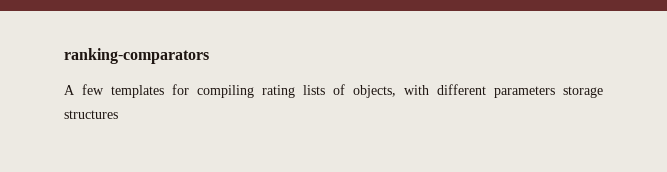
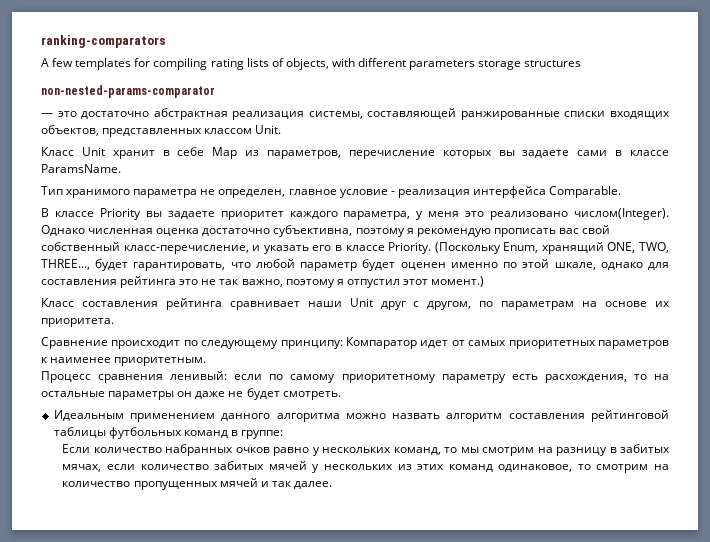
+ non-nested-params-comparator
+ — это достаточно абстрактная реализация системы, составляющей ранжированные списки входящих объектов, представленных классом Unit.
+ Класс Unit хранит в себе Map из параметров, перечисление которых вы задаете сами в классе ParamsName.
+ Тип хранимого параметра не определен, главное условие - реализация интерфейса Comparable.
+ В классе Priority вы задаете приоритет каждого параметра, у меня это реализовано числом(Integer). Однако численная оценка достаточно субъективна, поэтому я рекомендую прописать вас свой собственный класс-перечисление, и указать его в классе Priority. (Поскольку Enum, хранящий ONE, TWO, THREE..., будет гарантировать, что любой параметр будет оценен именно по этой шкале, однако для составления рейтинга это не так важно, поэтому я отпустил этот момент.)
+ Класс составления рейтинга сравнивает наши Unit друг с другом, по параметрам на основе их приоритета.
+ Сравнение происходит по следующему принципу: Компаратор идет от самых приоритетных параметров к наименее приоритетным.
+ Процесс сравнения ленивый: если по самому приоритетному параметру есть расхождения, то на остальные параметры он даже не будет смотреть.
+ Идеальным применением данного алгоритма можно назвать алгоритм составления рейтинговой таблицы футбольных команд в группе:
+ Если количество набранных очков равно у нескольких команд, то мы смотрим на разницу в забитых мячах, если количество забитых мячей у нескольких из этих команд одинаковое, то смотрим на количество пропущенных мячей и так далее.

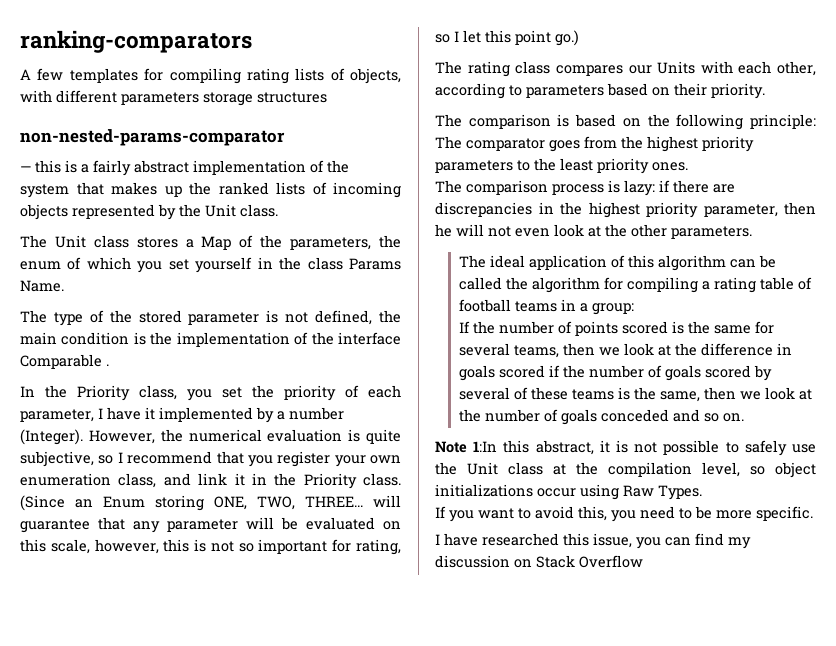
- — это достаточно абстрактная реализация системы, составляющей ранжированные списки входящих объектов, представленных классом Unit.
- Класс Unit хранит в себе Map из параметров, перечисление которых вы задаете сами в классе ParamsName.
- Тип хранимого параметра не определен, главное условие - реализация интерфейса Comparable.
- В классе Priority вы задаете приоритет каждого параметра, у меня это реализовано числом(Integer). Однако численная оценка достаточно субъективна, поэтому я рекомендую прописать вас свой собственный класс-перечисление, и указать его в классе Priority. (Поскольку Enum, хранящий ONE, TWO, THREE..., будет гарантировать, что любой параметр будет оценен именно по этой шкале, однако для составления рейтинга это не так важно, поэтому я отпустил этот момент.)
- Класс составления рейтинга сравнивает наши Unit друг с другом, по параметрам на основе их приоритета.
- Сравнение происходит по следующему принципу: Компаратор идет от самых приоритетных параметров к наименее приоритетным.
- Процесс сравнения ленивый: если по самому приоритетному параметру есть расхождения, то на остальные параметры он даже не будет смотреть.
- Идеальным применением данного алгоритма можно назвать алгоритм составления рейтинговой таблицы футбольных команд в группе:
- Если количество набранных очков равно у нескольких команд, то мы смотрим на разницу в забитых мячах, если количество забитых мячей у нескольких из этих команд одинаковое, то смотрим на количество пропущенных мячей и так далее.
+ — this is a fairly abstract implementation of the system that makes up the ranked lists of incoming objects represented by the Unit class.
+ The Unit class stores a Map of the parameters, the enum of which you set yourself in the class Params Name.
+ The type of the stored parameter is not defined, the main condition is the implementation of the interface Comparable .
+ In the Priority class, you set the priority of each parameter, I have it implemented by a number (Integer). However, the numerical evaluation is quite subjective, so I recommend that you register your own enumeration class, and link it in the Priority class. (Since an Enum storing ONE, TWO, THREE... will guarantee that any parameter will be evaluated on this scale, however, this is not so important for rating, so I let this point go.)
+ The rating class compares our Units with each other, according to parameters based on their priority.
+ The comparison is based on the following principle: The comparator goes from the highest priority parameters to the least priority ones.
+ The comparison process is lazy: if there are discrepancies in the highest priority parameter, then he will not even look at the other parameters.
+ The ideal application of this algorithm can be called the algorithm for compiling a rating table of football teams in a group:
+ If the number of points scored is the same for several teams, then we look at the difference in goals scored if the number of goals scored by several of these teams is the same, then we look at the number of goals conceded and so on.
+ Note 1:In this abstract, it is not possible to safely use the Unit class at the compilation level, so object initializations occur using Raw Types.
+ If you want to avoid this, you need to be more specific.
+ I have researched this issue, you can find my discussion on Stack Overflow

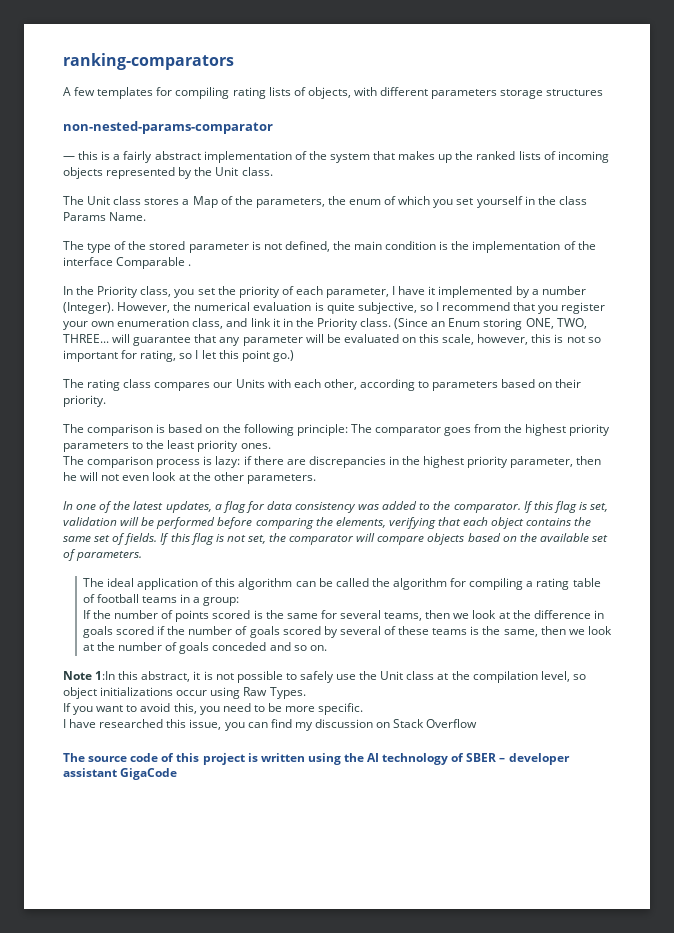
+ In one of the latest updates, a flag for data consistency was added to the comparator. If this flag is set, validation will be performed before comparing the elements, verifying that each object contains the same set of fields. If this flag is not set, the comparator will compare objects based on the available set of parameters.
+ The source code of this project is written using the AI technology of SBER – developer assistant GigaCode

